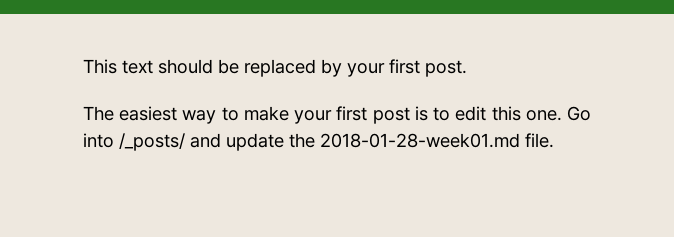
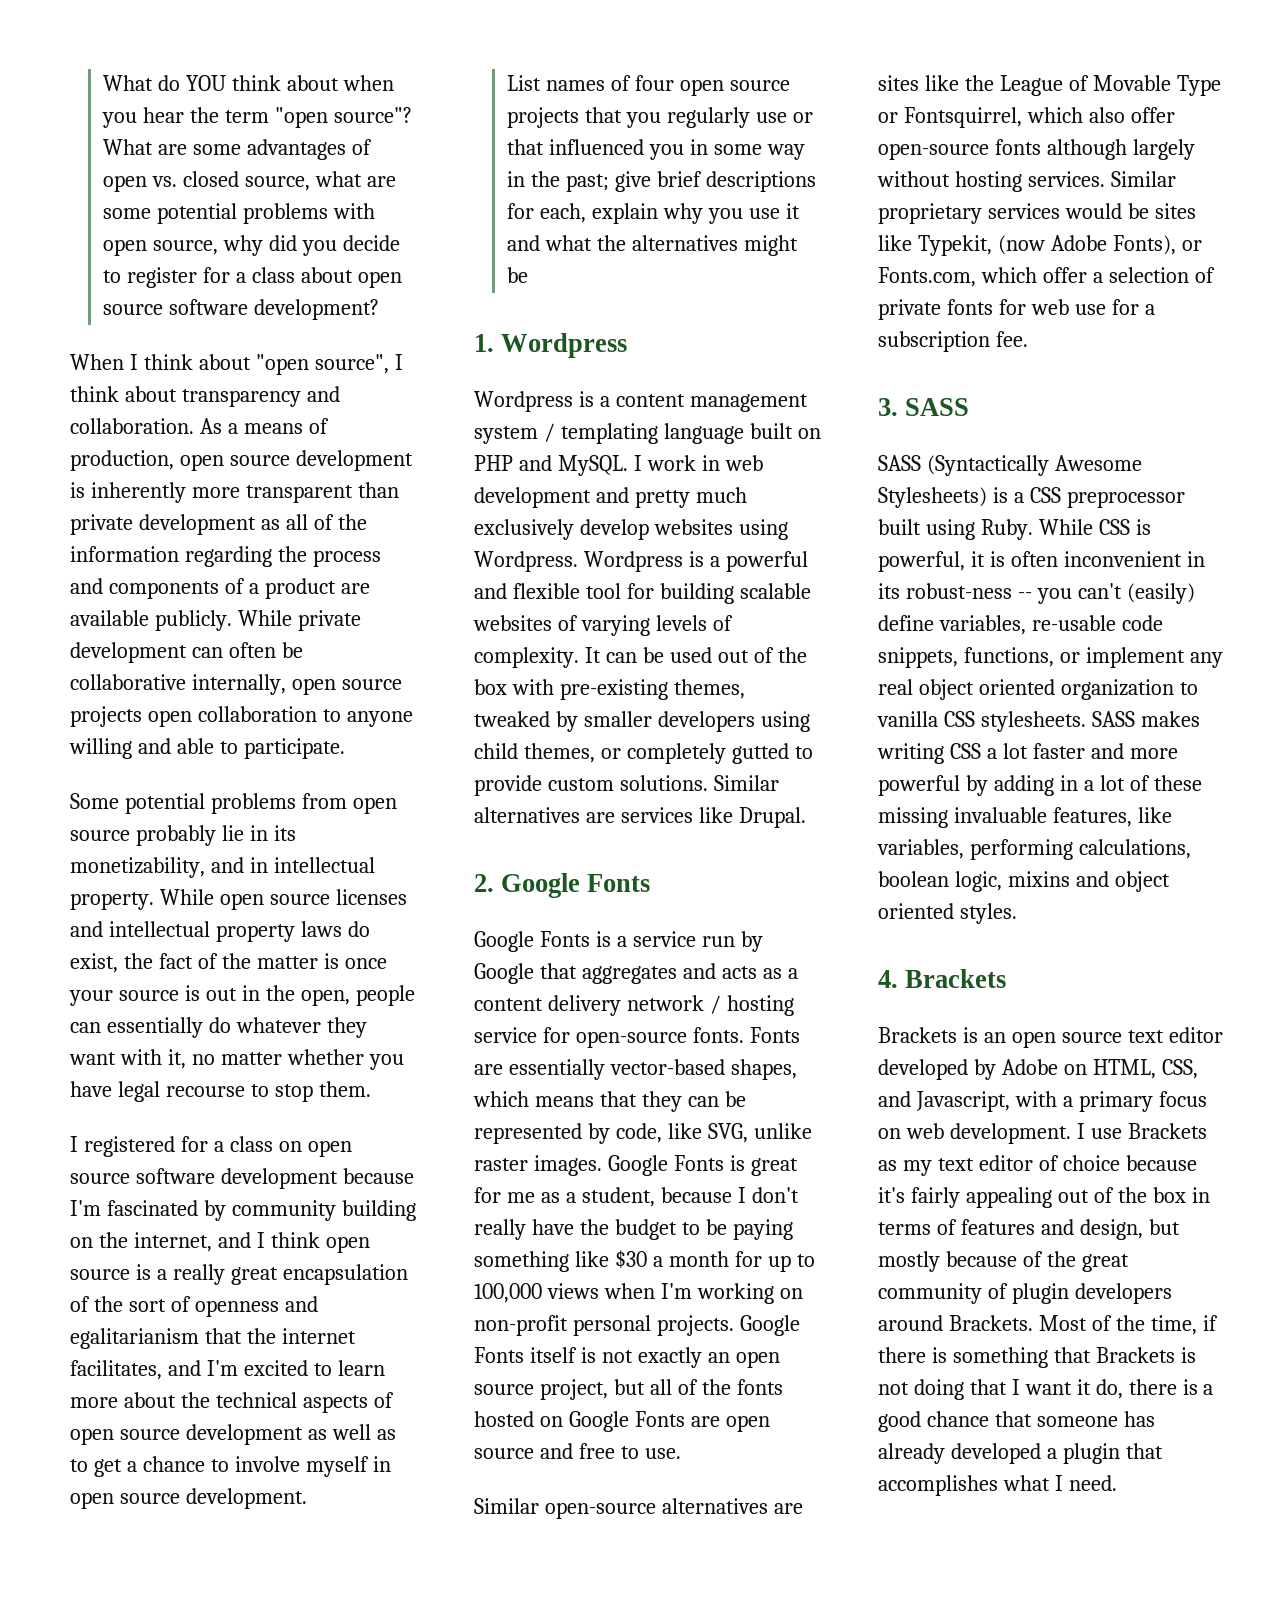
- This text should be replaced by your first post.
- The easiest way to make your first post is to edit this one. Go into /_posts/ and update the 2018-01-28-week01.md file.
+ What do YOU think about when you hear the term "open source"? What are some advantages of open vs. closed source, what are some potential problems with open source, why did you decide to register for a class about open source software development?
+ When I think about "open source", I think about transparency and collaboration. As a means of production, open source development is inherently more transparent than private development as all of the information regarding the process and components of a product are available publicly. While private development can often be collaborative internally, open source projects open collaboration to anyone willing and able to participate.
+ Some potential problems from open source probably lie in its monetizability, and in intellectual property. While open source licenses and intellectual property laws do exist, the fact of the matter is once your source is out in the open, people can essentially do whatever they want with it, no matter whether you have legal recourse to stop them.
+ I registered for a class on open source software development because I'm fascinated by community building on the internet, and I think open source is a really great encapsulation of the sort of openness and egalitarianism that the internet facilitates, and I'm excited to learn more about the technical aspects of open source development as well as to get a chance to involve myself in open source development.
+ List names of four open source projects that you regularly use or that influenced you in some way in the past; give brief descriptions for each, explain why you use it and what the alternatives might be
+ 1. Wordpress
+ Wordpress is a content management system / templating language built on PHP and MySQL. I work in web development and pretty much exclusively develop websites using Wordpress. Wordpress is a powerful and flexible tool for building scalable websites of varying levels of complexity. It can be used out of the box with pre-existing themes, tweaked by smaller developers using child themes, or completely gutted to provide custom solutions. Similar alternatives are services like Drupal.
+ 2. Google Fonts
+ Google Fonts is a service run by Google that aggregates and acts as a content delivery network / hosting service for open-source fonts. Fonts are essentially vector-based shapes, which means that they can be represented by code, like SVG, unlike raster images. Google Fonts is great for me as a student, because I don't really have the budget to be paying something like $30 a month for up to 100,000 views when I'm working on non-profit personal projects. Google Fonts itself is not exactly an open source project, but all of the fonts hosted on Google Fonts are open source and free to use.
+ Similar open-source alternatives are sites like the League of Movable Type or Fontsquirrel, which also offer open-source fonts although largely without hosting services. Similar proprietary services would be sites like Typekit, (now Adobe Fonts), or Fonts.com, which offer a selection of private fonts for web use for a subscription fee.
+ 3. SASS
+ SASS (Syntactically Awesome Stylesheets) is a CSS preprocessor built using Ruby. While CSS is powerful, it is often inconvenient in its robust-ness -- you can't (easily) define variables, re-usable code snippets, functions, or implement any real object oriented organization to vanilla CSS stylesheets. SASS makes writing CSS a lot faster and more powerful by adding in a lot of these missing invaluable features, like variables, performing calculations, boolean logic, mixins and object oriented styles.
+ 4. Brackets
+ Brackets is an open source text editor developed by Adobe on HTML, CSS, and Javascript, with a primary focus on web development. I use Brackets as my text editor of choice because it's fairly appealing out of the box in terms of features and design, but mostly because of the great community of plugin developers around Brackets. Most of the time, if there is something that Brackets is not doing that I want it do, there is a good chance that someone has already developed a plugin that accomplishes what I need.

